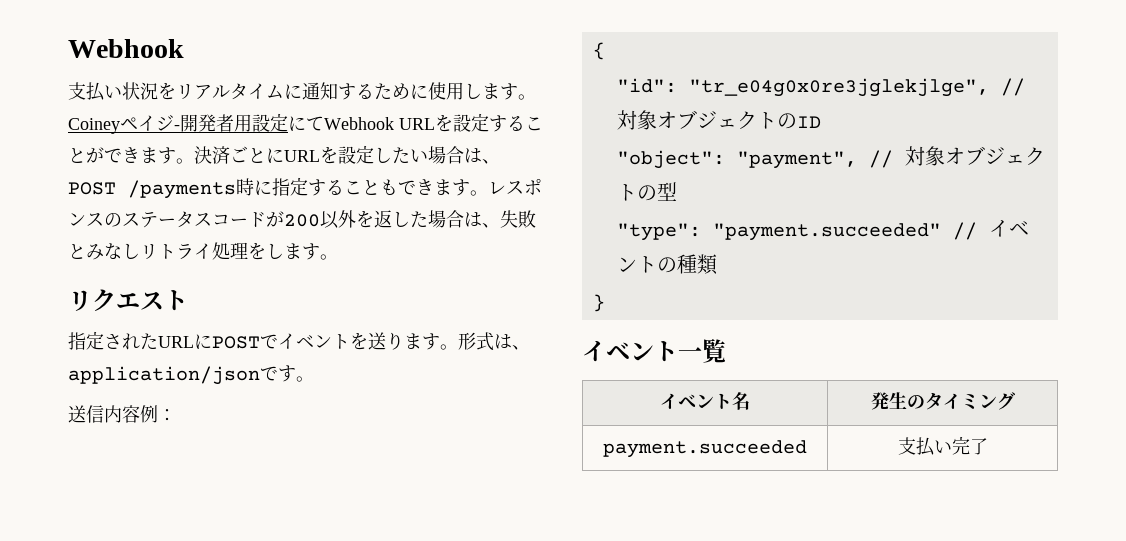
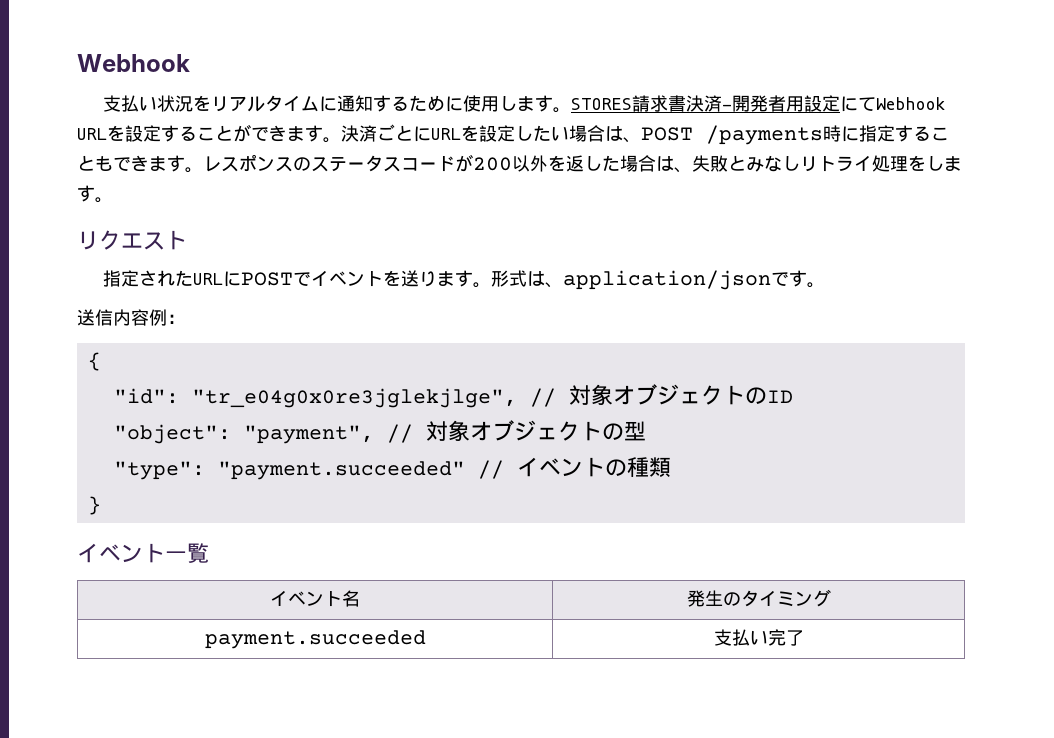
- Coineyペイジ-開発者用設定にてWebhook URLを設定することができます。
+ STORES請求書決済-開発者用設定にてWebhook URLを設定することができます。

